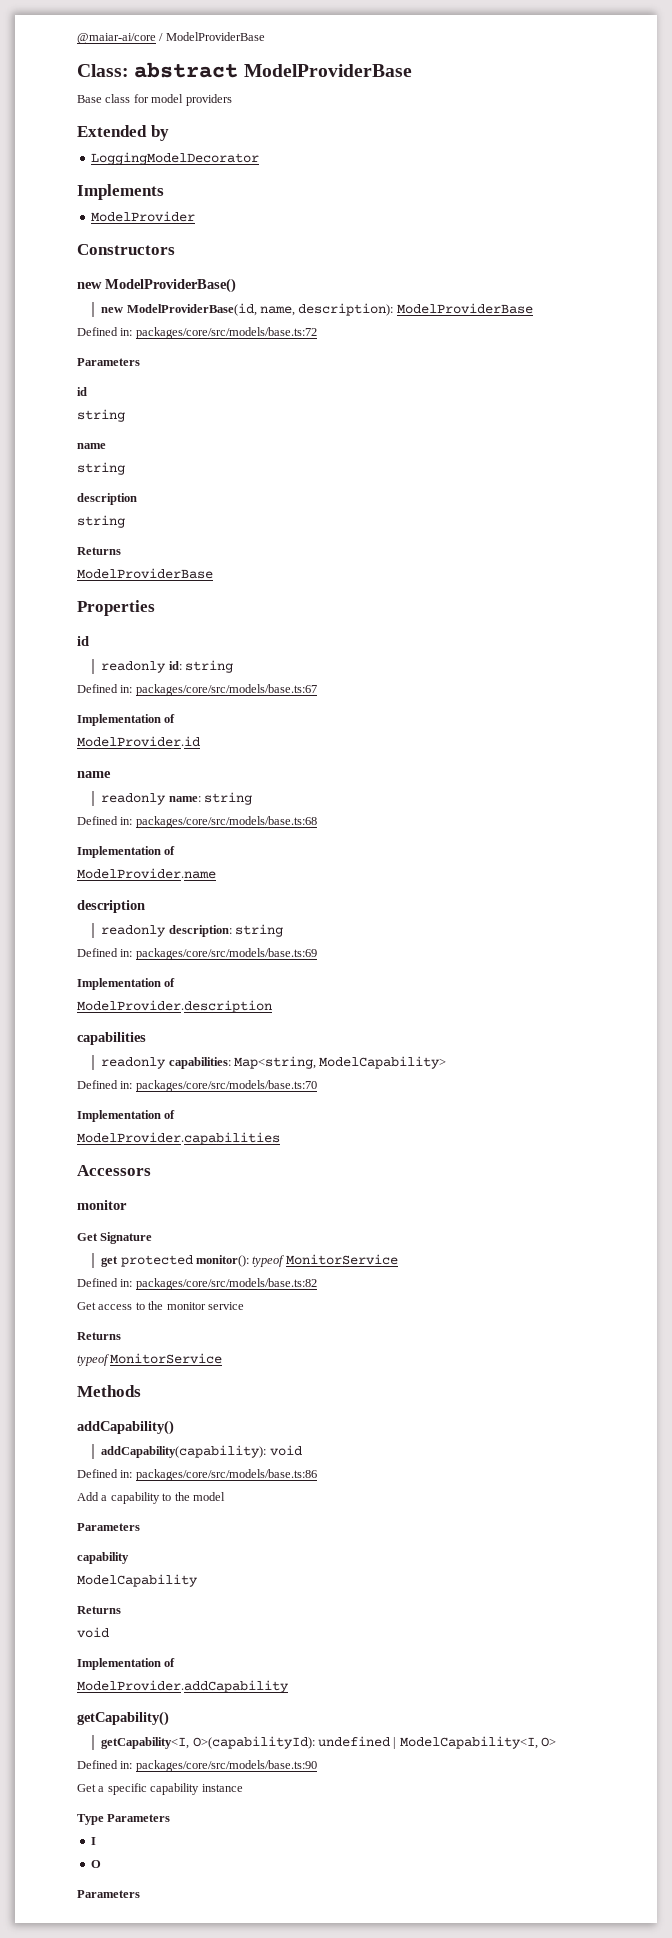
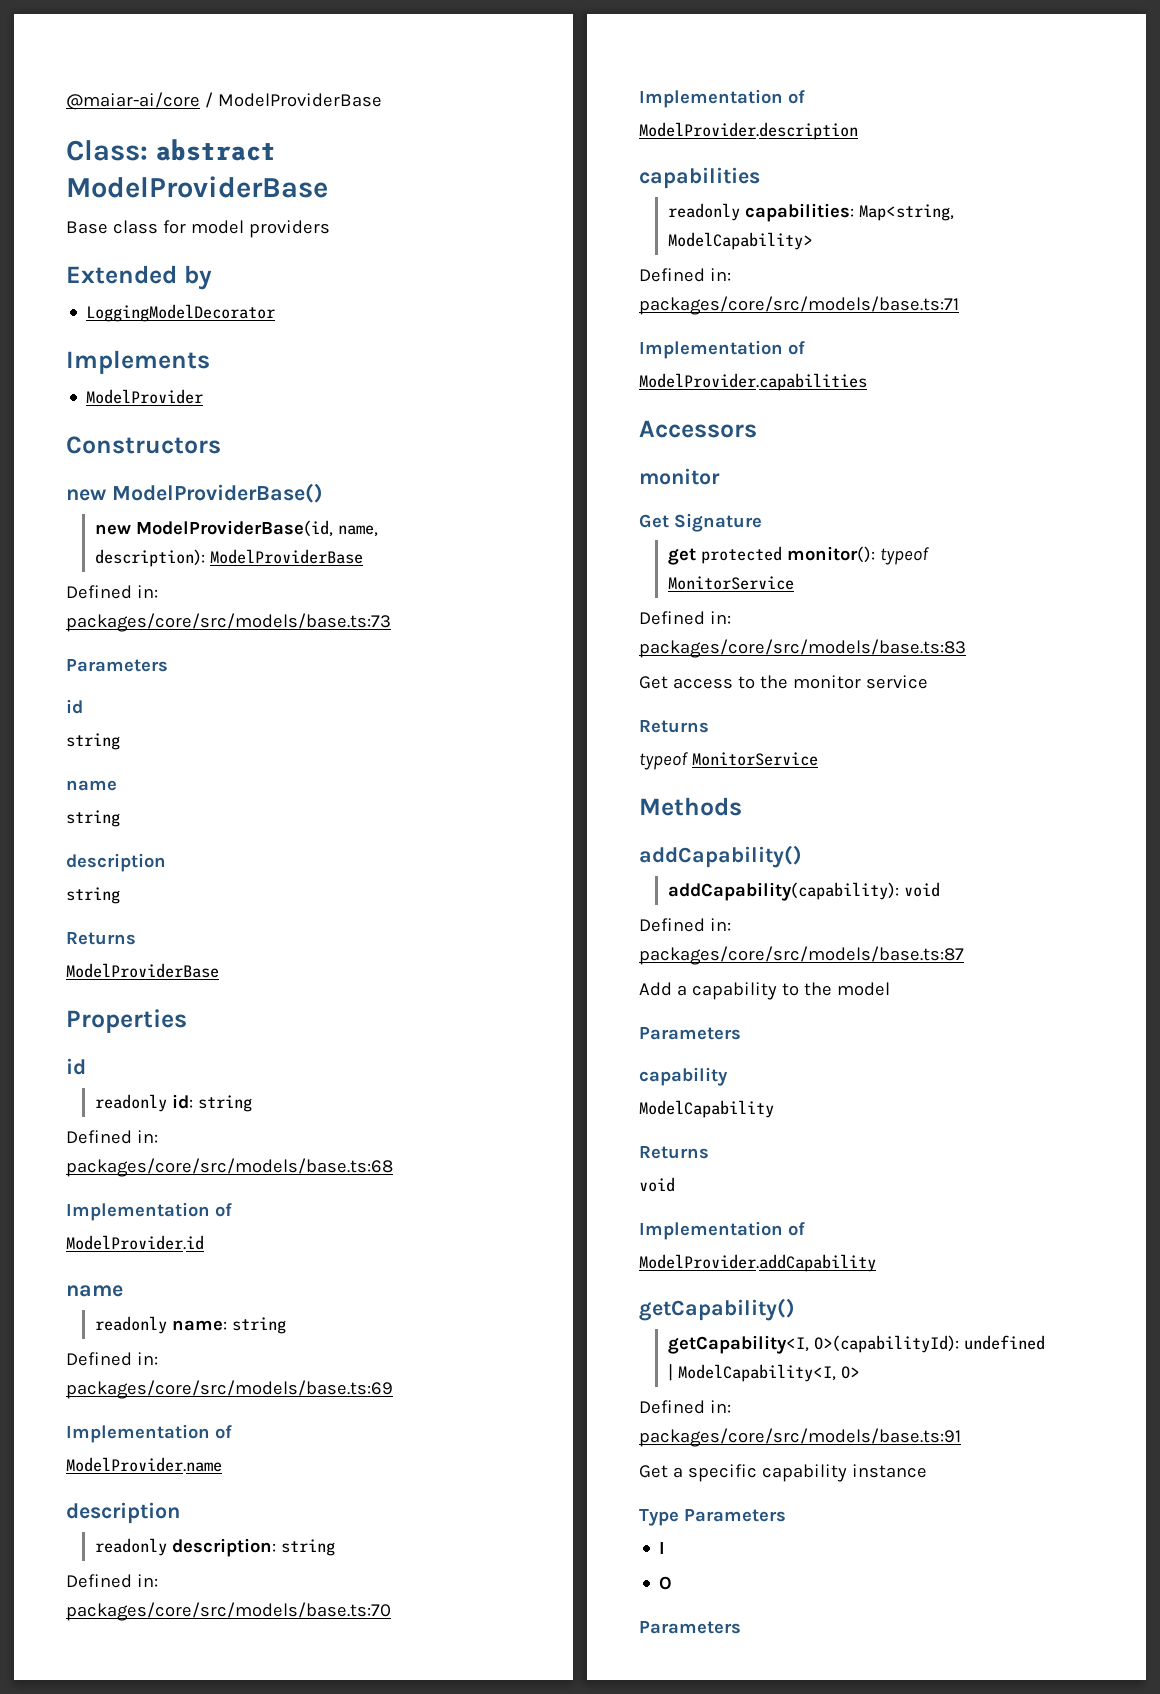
- Defined in: packages/core/src/models/base.ts:72
+ Defined in: packages/core/src/models/base.ts:73
- Defined in: packages/core/src/models/base.ts:67
+ Defined in: packages/core/src/models/base.ts:68
- Defined in: packages/core/src/models/base.ts:68
+ Defined in: packages/core/src/models/base.ts:69
- Defined in: packages/core/src/models/base.ts:69
+ Defined in: packages/core/src/models/base.ts:70
- Defined in: packages/core/src/models/base.ts:70
+ Defined in: packages/core/src/models/base.ts:71
- Defined in: packages/core/src/models/base.ts:82
+ Defined in: packages/core/src/models/base.ts:83
- Defined in: packages/core/src/models/base.ts:86
+ Defined in: packages/core/src/models/base.ts:87
- Defined in: packages/core/src/models/base.ts:90
+ Defined in: packages/core/src/models/base.ts:91

